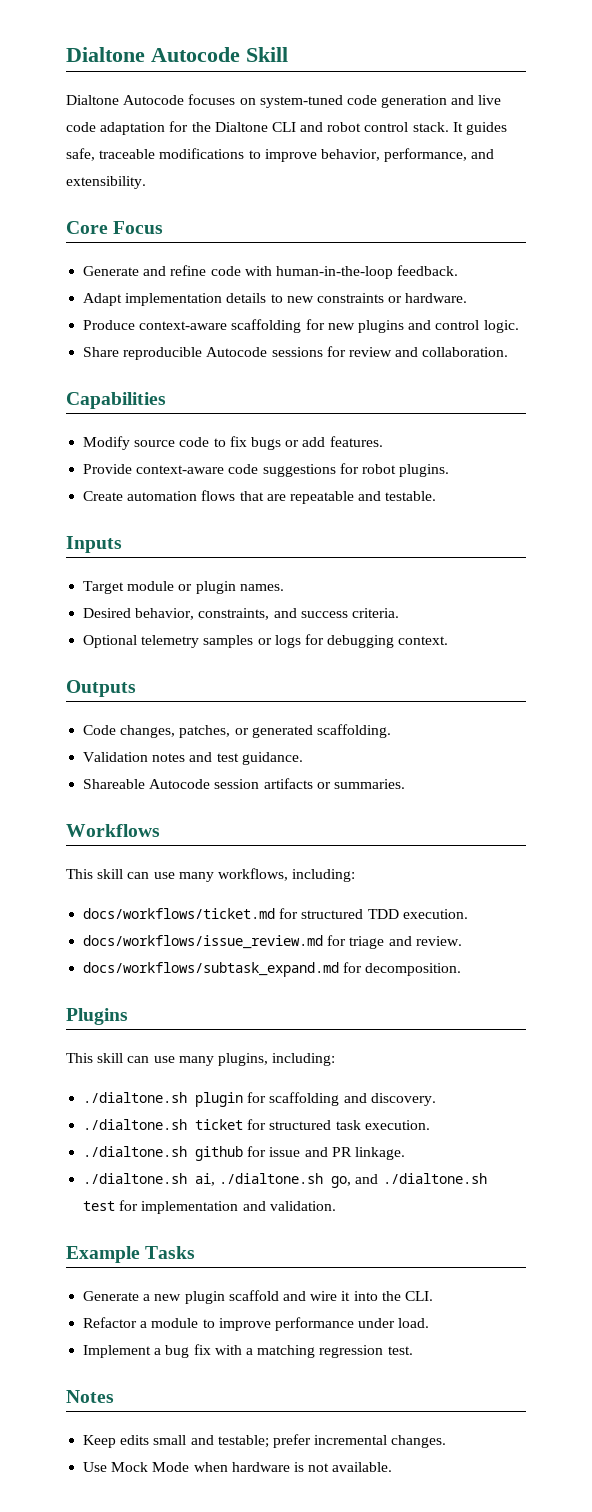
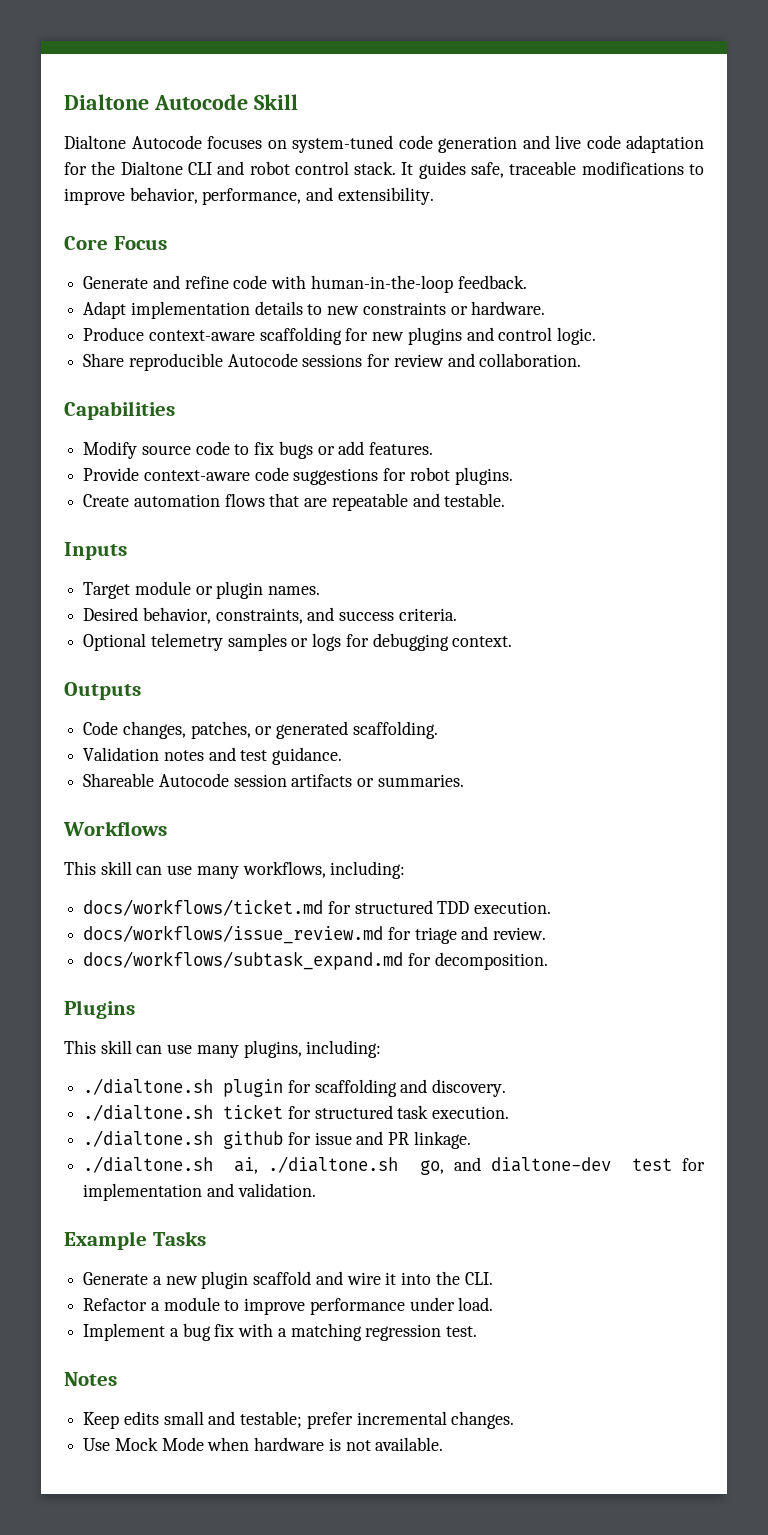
- ./dialtone.sh ai, ./dialtone.sh go, and ./dialtone.sh test for implementation and validation.
+ ./dialtone.sh ai, ./dialtone.sh go, and dialtone-dev test for implementation and validation.

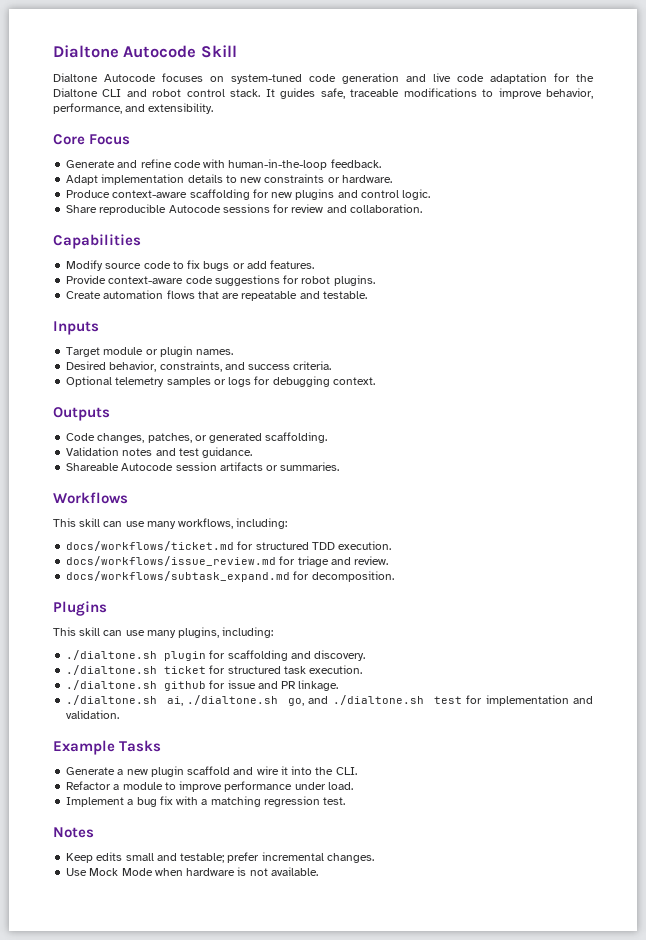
- ./dialtone.sh ai, ./dialtone.sh go, and dialtone-dev test for implementation and validation.
+ ./dialtone.sh ai, ./dialtone.sh go, and ./dialtone.sh test for implementation and validation.

